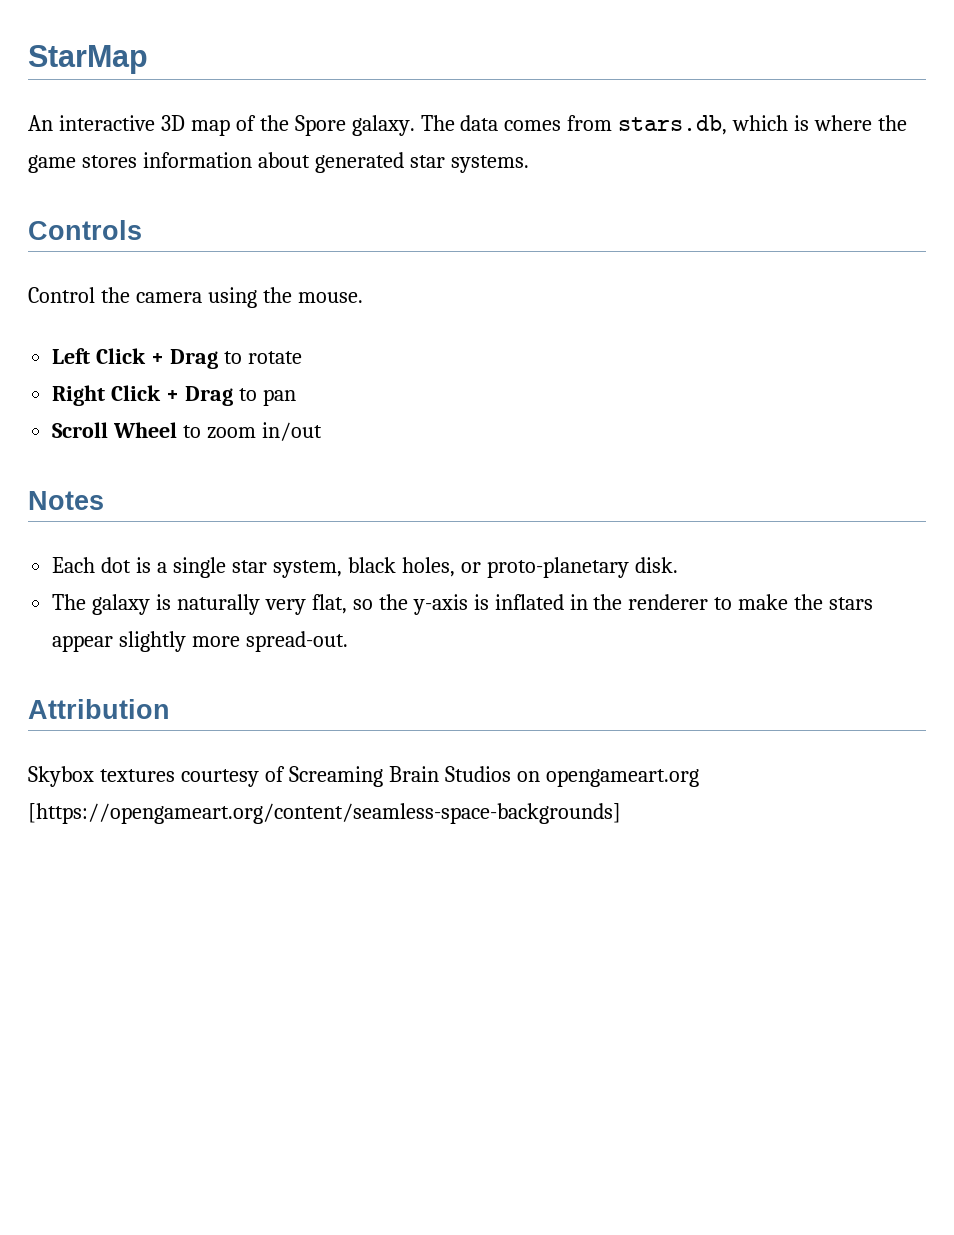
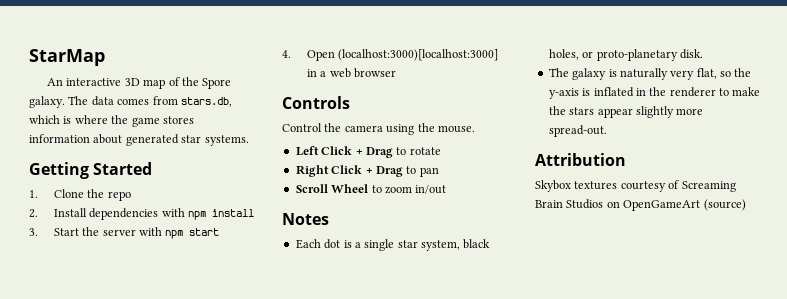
+ Getting Started
+ 1. Clone the repo
+ 2. Install dependencies with npm install
+ 3. Start the server with npm start
+ 4. Open (localhost:3000)[localhost:3000] in a web browser
- Skybox textures courtesy of Screaming Brain Studios on opengameart.org [https://opengameart.org/content/seamless-space-backgrounds]
+ Skybox textures courtesy of Screaming Brain Studios on OpenGameArt (source)

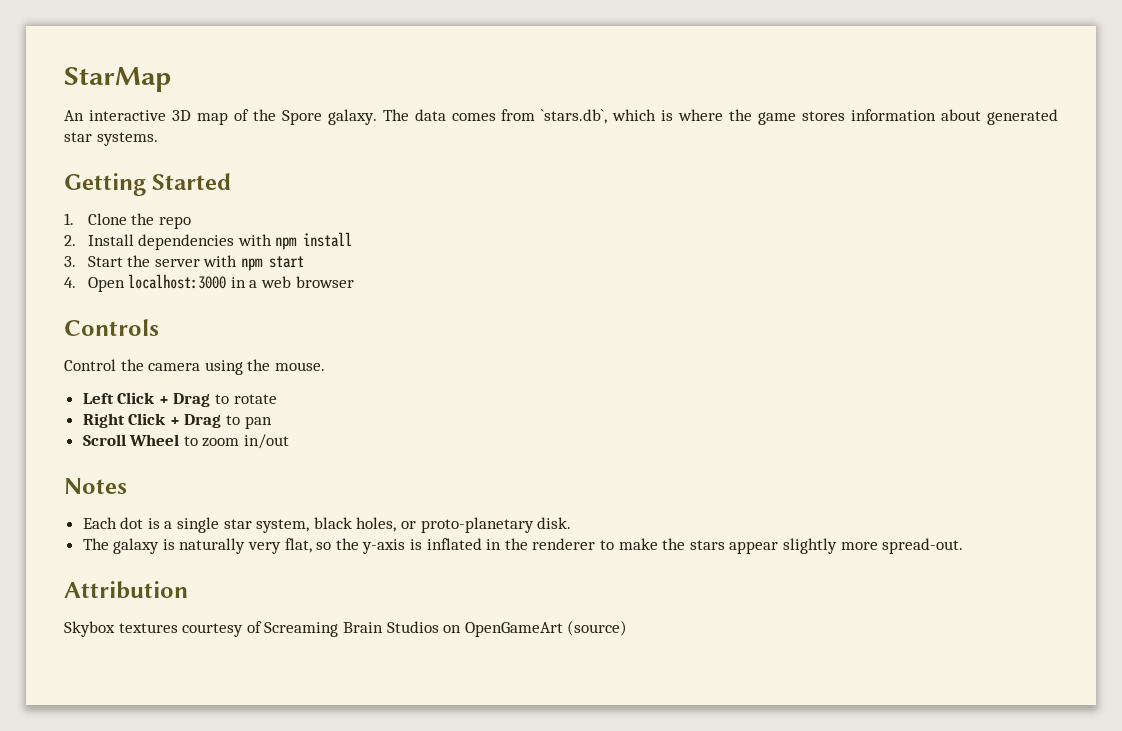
- The data comes from stars.db, which is where the game stores information about generated star systems.
+ The data comes from `stars.db`, which is where the game stores information about generated star systems.
- 4. Open (localhost:3000)[localhost:3000] in a web browser
+ 4. Open localhost:3000 in a web browser

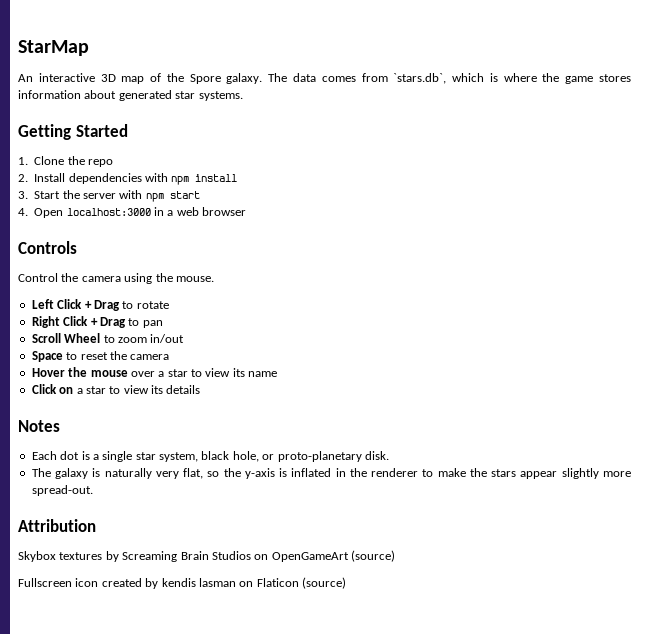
+ Space to reset the camera
+ Hover the mouse over a star to view its name
+ Click on a star to view its details
- Each dot is a single star system, black holes, or proto-planetary disk.
+ Each dot is a single star system, black hole, or proto-planetary disk.
- Skybox textures courtesy of Screaming Brain Studios on OpenGameArt (source)
+ Skybox textures by Screaming Brain Studios on OpenGameArt (source)
+ Fullscreen icon created by kendis lasman on Flaticon (source)

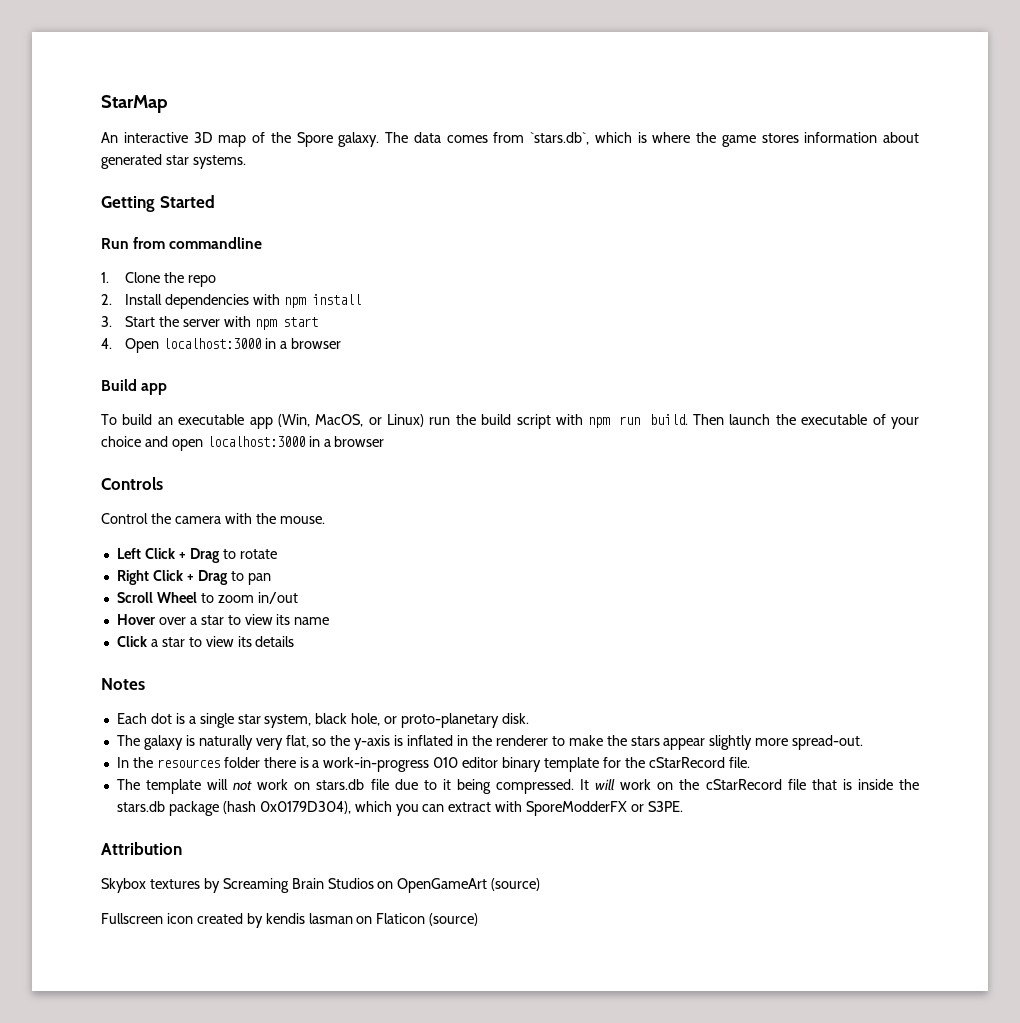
+ Run from commandline
- 4. Open localhost:3000 in a web browser
+ 4. Open localhost:3000 in a browser
+ Build app
+ To build an executable app (Win, MacOS, or Linux) run the build script with npm run build. Then launch the executable of your choice and open localhost:3000 in a browser
- Control the camera using the mouse.
+ Control the camera with the mouse.
- Space to reset the camera
- Hover the mouse over a star to view its name
+ Hover over a star to view its name
- Click on a star to view its details
+ Click a star to view its details
+ In the resources folder there is a work-in-progress 010 editor binary template for the cStarRecord file.
+ The template will not work on stars.db file due to it being compressed. It will work on the cStarRecord file that is inside the stars.db package (hash 0x0179D304), which you can extract with SporeModderFX or S3PE.

